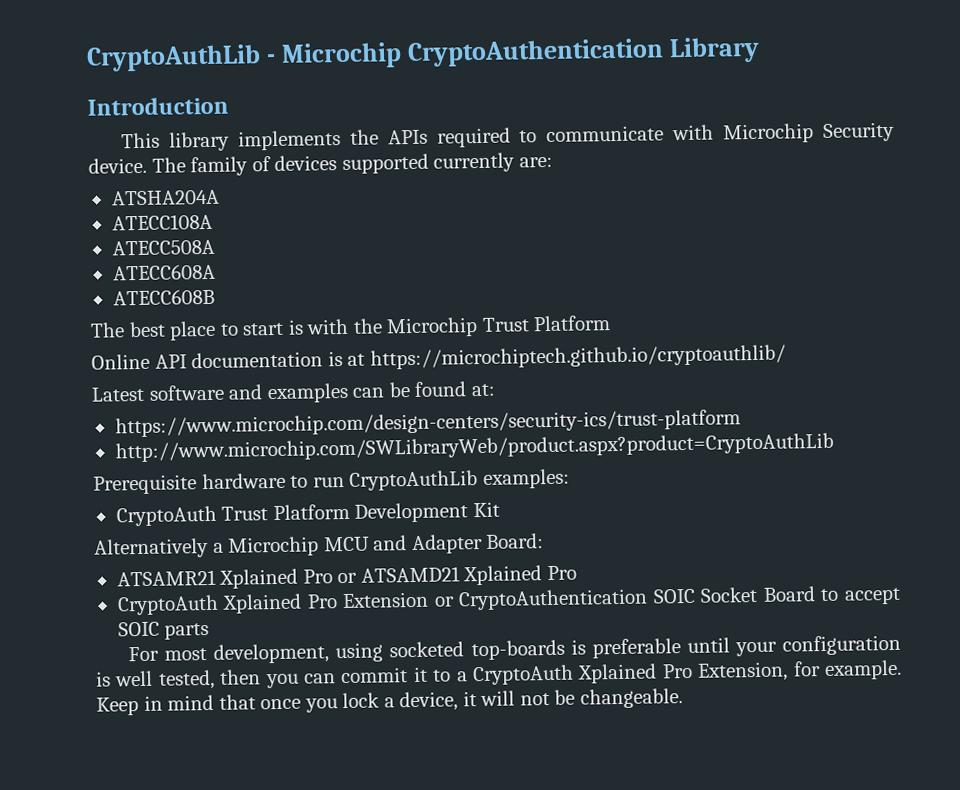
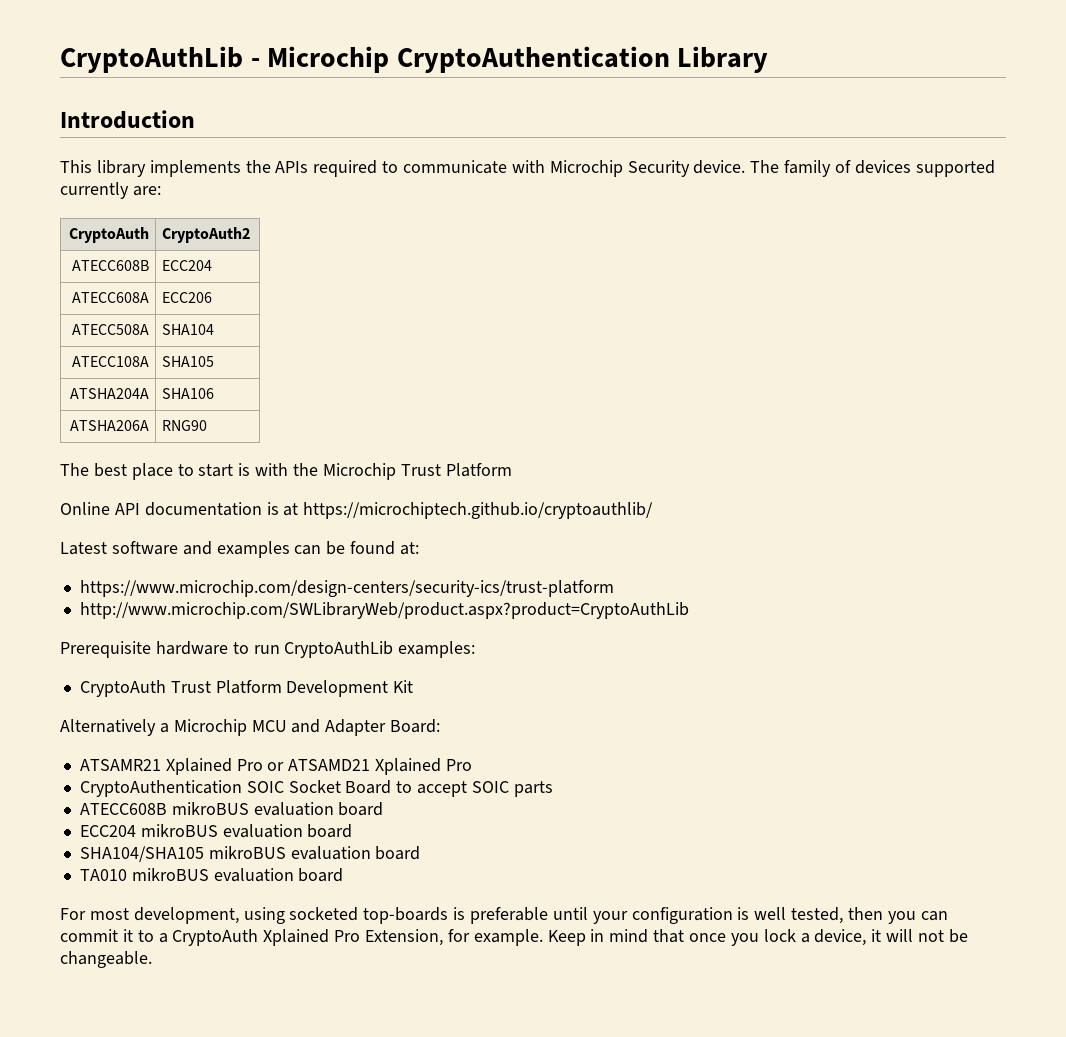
- ATSHA204A
- ATECC108A
- ATECC508A
- ATECC608A
- ATECC608B
+ CryptoAuth | CryptoAuth2
+ ATECC608B | ECC204
+ ATECC608A | ECC206
+ ATECC508A | SHA104
+ ATECC108A | SHA105
+ ATSHA204A | SHA106
+ ATSHA206A | RNG90
- CryptoAuth Xplained Pro Extension or CryptoAuthentication SOIC Socket Board to accept SOIC parts
+ CryptoAuthentication SOIC Socket Board to accept SOIC parts
+ ATECC608B mikroBUS evaluation board
+ ECC204 mikroBUS evaluation board
+ SHA104/SHA105 mikroBUS evaluation board
+ TA010 mikroBUS evaluation board

